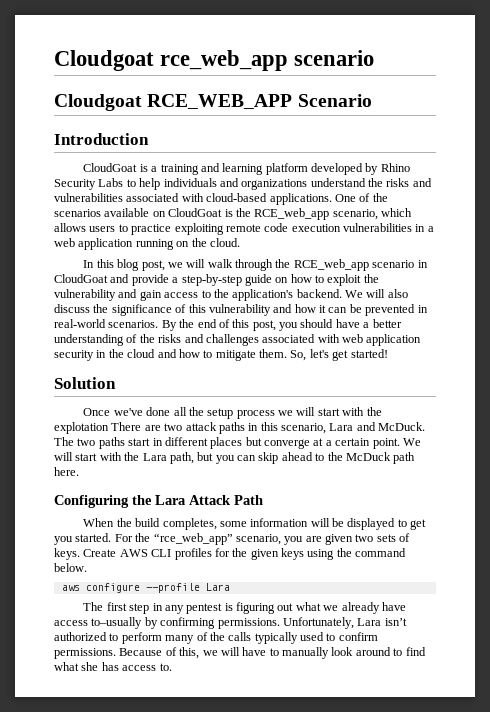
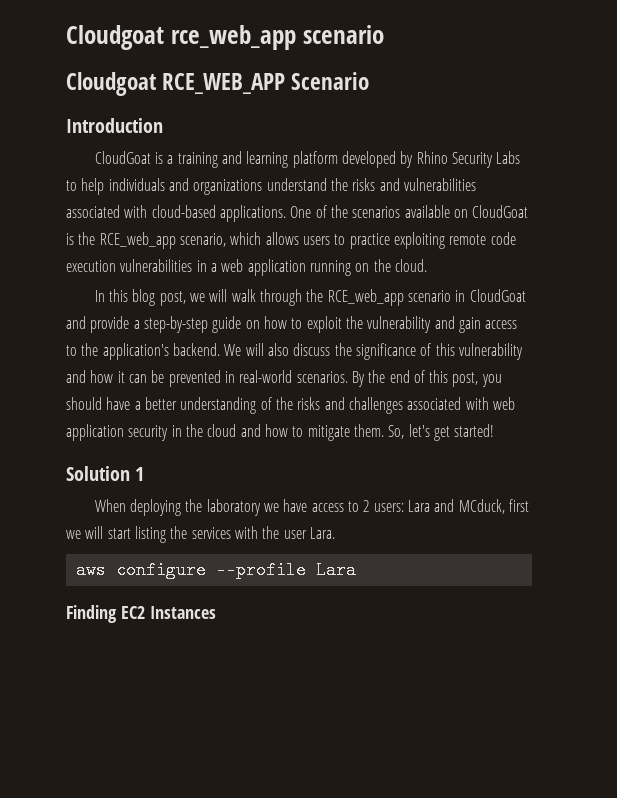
- Solution
- Once we've done all the setup process we will start with the explotation There are two attack paths in this scenario, Lara and McDuck. The two paths start in different places but converge at a certain point. We will start with the Lara path, but you can skip ahead to the McDuck path here.
- Configuring the Lara Attack Path
- When the build completes, some information will be displayed to get you started. For the “rce_web_app” scenario, you are given two sets of keys. Create AWS CLI profiles for the given keys using the command below.
+ Solution 1
+ When deploying the laboratory we have access to 2 users: Lara and MCduck, first we will start listing the services with the user Lara.
  aws configure --profile Lara
- The first step in any pentest is figuring out what we already have access to–usually by confirming permissions. Unfortunately, Lara isn’t authorized to perform many of the calls typically used to confirm permissions. Because of this, we will have to manually look around to find what she has access to.
+ Finding EC2 Instances

